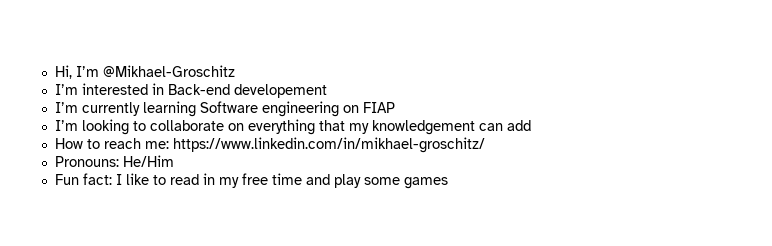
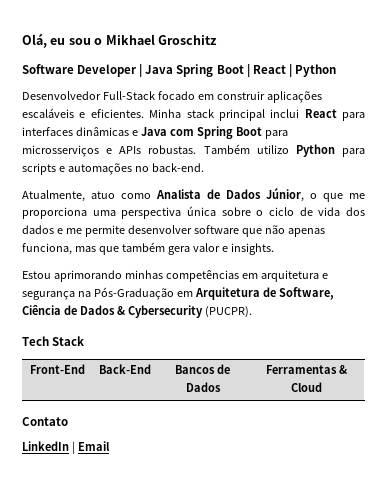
- Hi, I’m @Mikhael-Groschitz
- I’m interested in Back-end developement
- I’m currently learning Software engineering on FIAP
- I’m looking to collaborate on everything that my knowledgement can add
- How to reach me: https://www.linkedin.com/in/mikhael-groschitz/
- Pronouns: He/Him
- Fun fact: I like to read in my free time and play some games
+ Olá, eu sou o Mikhael Groschitz
+ Software Developer | Java Spring Boot | React | Python
+ Desenvolvedor Full-Stack focado em construir aplicações escaláveis e eficientes. Minha stack principal inclui React para interfaces dinâmicas e Java com Spring Boot para microsserviços e APIs robustas. Também utilizo Python para scripts e automações no back-end.
+ Atualmente, atuo como Analista de Dados Júnior, o que me proporciona uma perspectiva única sobre o ciclo de vida dos dados e me permite desenvolver software que não apenas funciona, mas que também gera valor e insights.
+ Estou aprimorando minhas competências em arquitetura e segurança na Pós-Graduação em Arquitetura de Software, Ciência de Dados & Cybersecurity (PUCPR).
+ Tech Stack
+ Front-End | Back-End | Bancos de Dados | Ferramentas & Cloud
+ Contato
+ LinkedIn | Email

